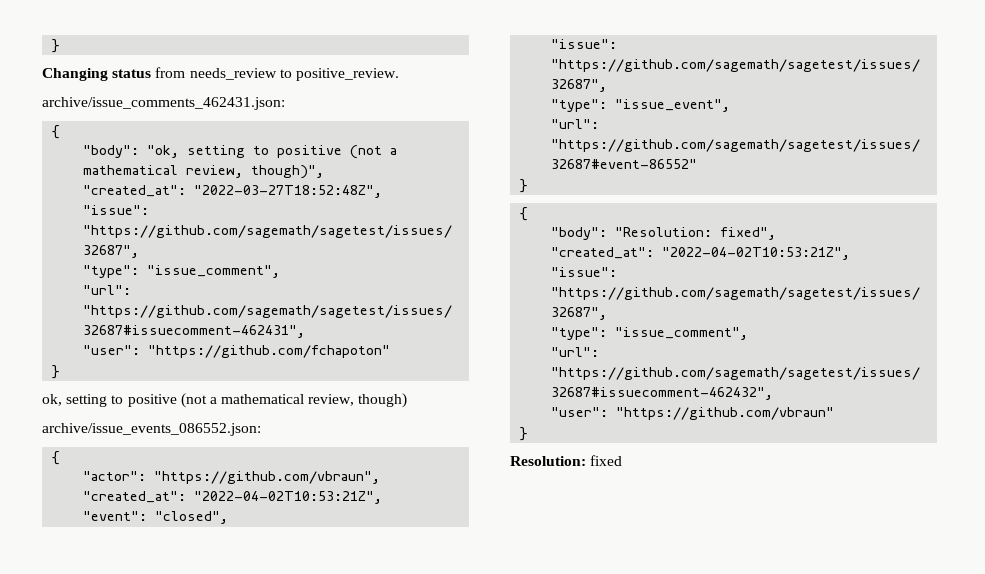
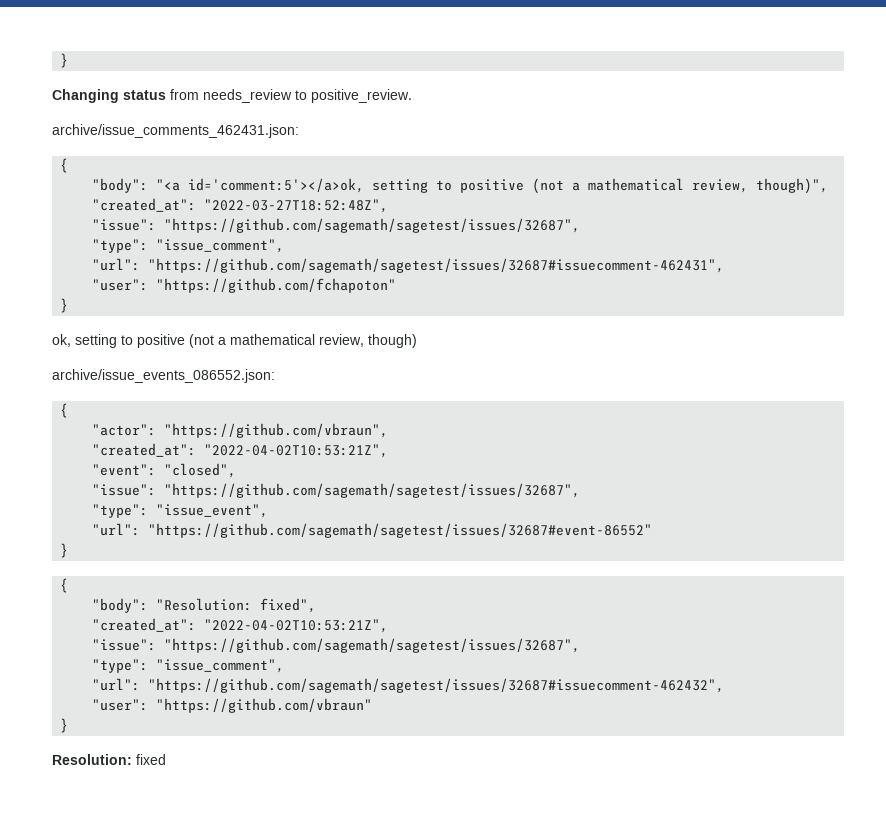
- "body": "ok, setting to positive (not a mathematical review, though)",
+ "body": "<a id='comment:5'></a>ok, setting to positive (not a mathematical review, though)",

